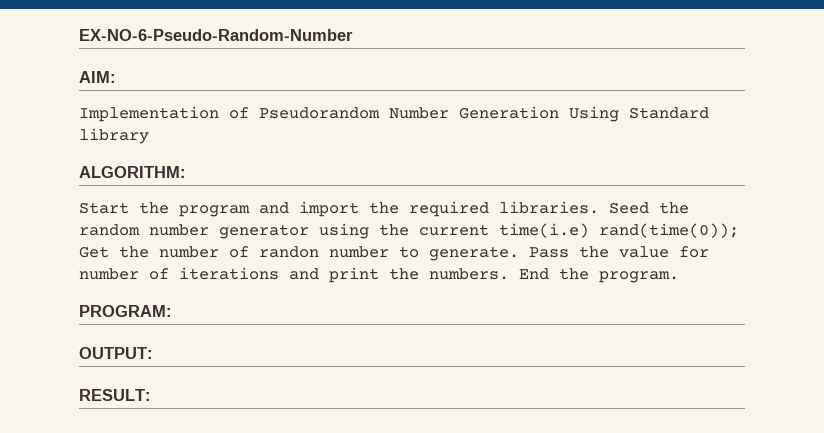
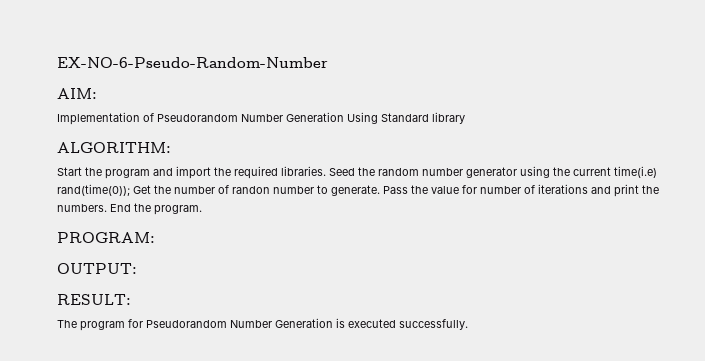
+ The program for Pseudorandom Number Generation is executed successfully.

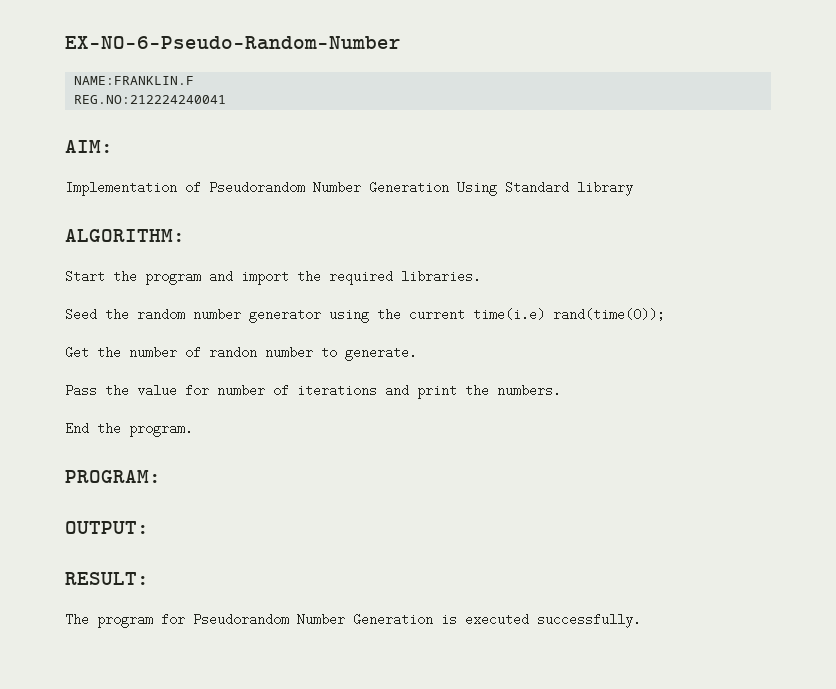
+ NAME:FRANKLIN.F
+ REG.NO:212224240041
- Start the program and import the required libraries. Seed the random number generator using the current time(i.e) rand(time(0)); Get the number of randon number to generate. Pass the value for number of iterations and print the numbers. End the program.
+ Start the program and import the required libraries.
+ Seed the random number generator using the current time(i.e) rand(time(0));
+ Get the number of randon number to generate.
+ Pass the value for number of iterations and print the numbers.
+ End the program.

